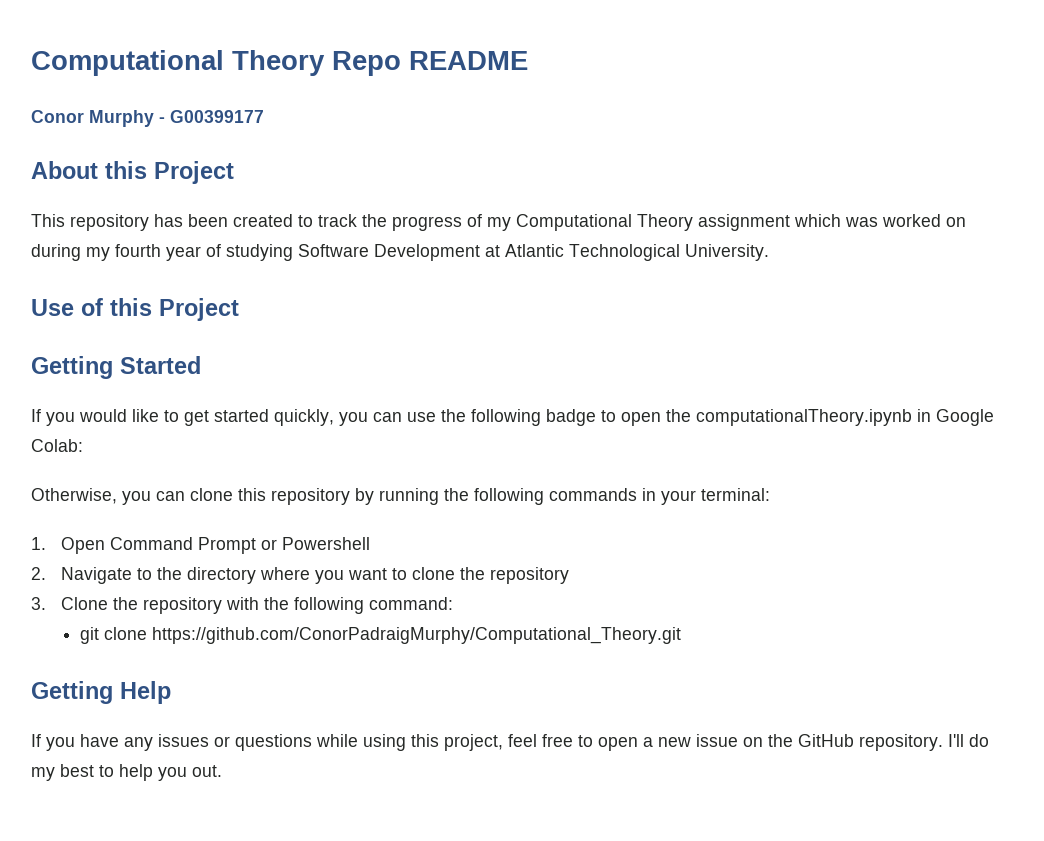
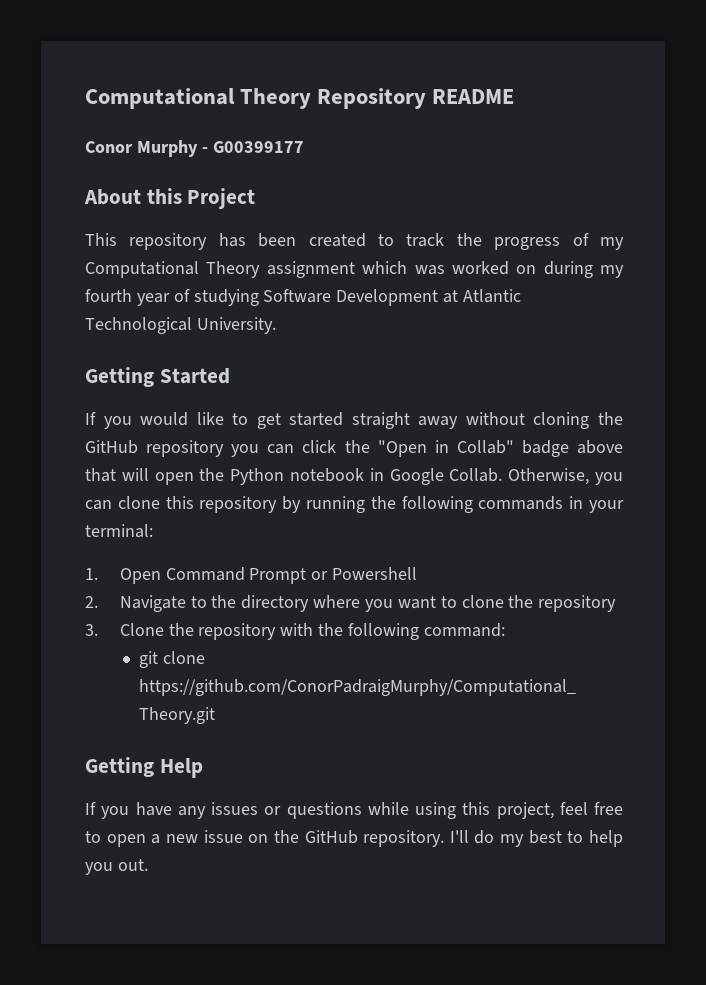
- Computational Theory Repo README
+ Computational Theory Repository README
- Use of this Project
- If you would like to get started quickly, you can use the following badge to open the computationalTheory.ipynb in Google Colab:
- Otherwise, you can clone this repository by running the following commands in your terminal:
+ If you would like to get started straight away without cloning the GitHub repository you can click the "Open in Collab" badge above that will open the Python notebook in Google Collab. Otherwise, you can clone this repository by running the following commands in your terminal:

